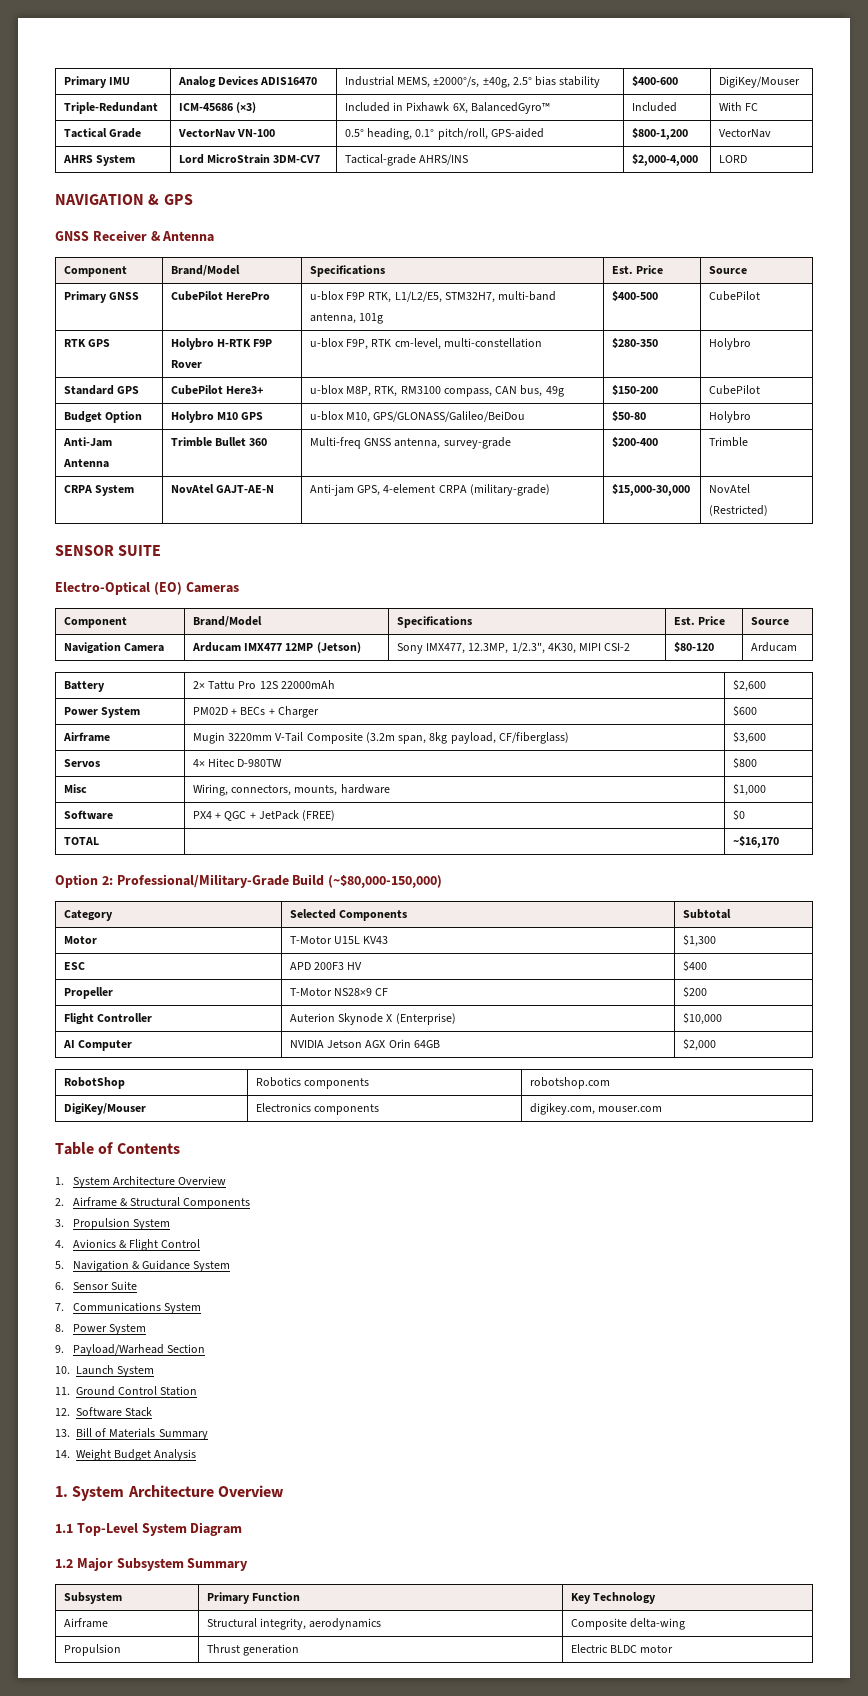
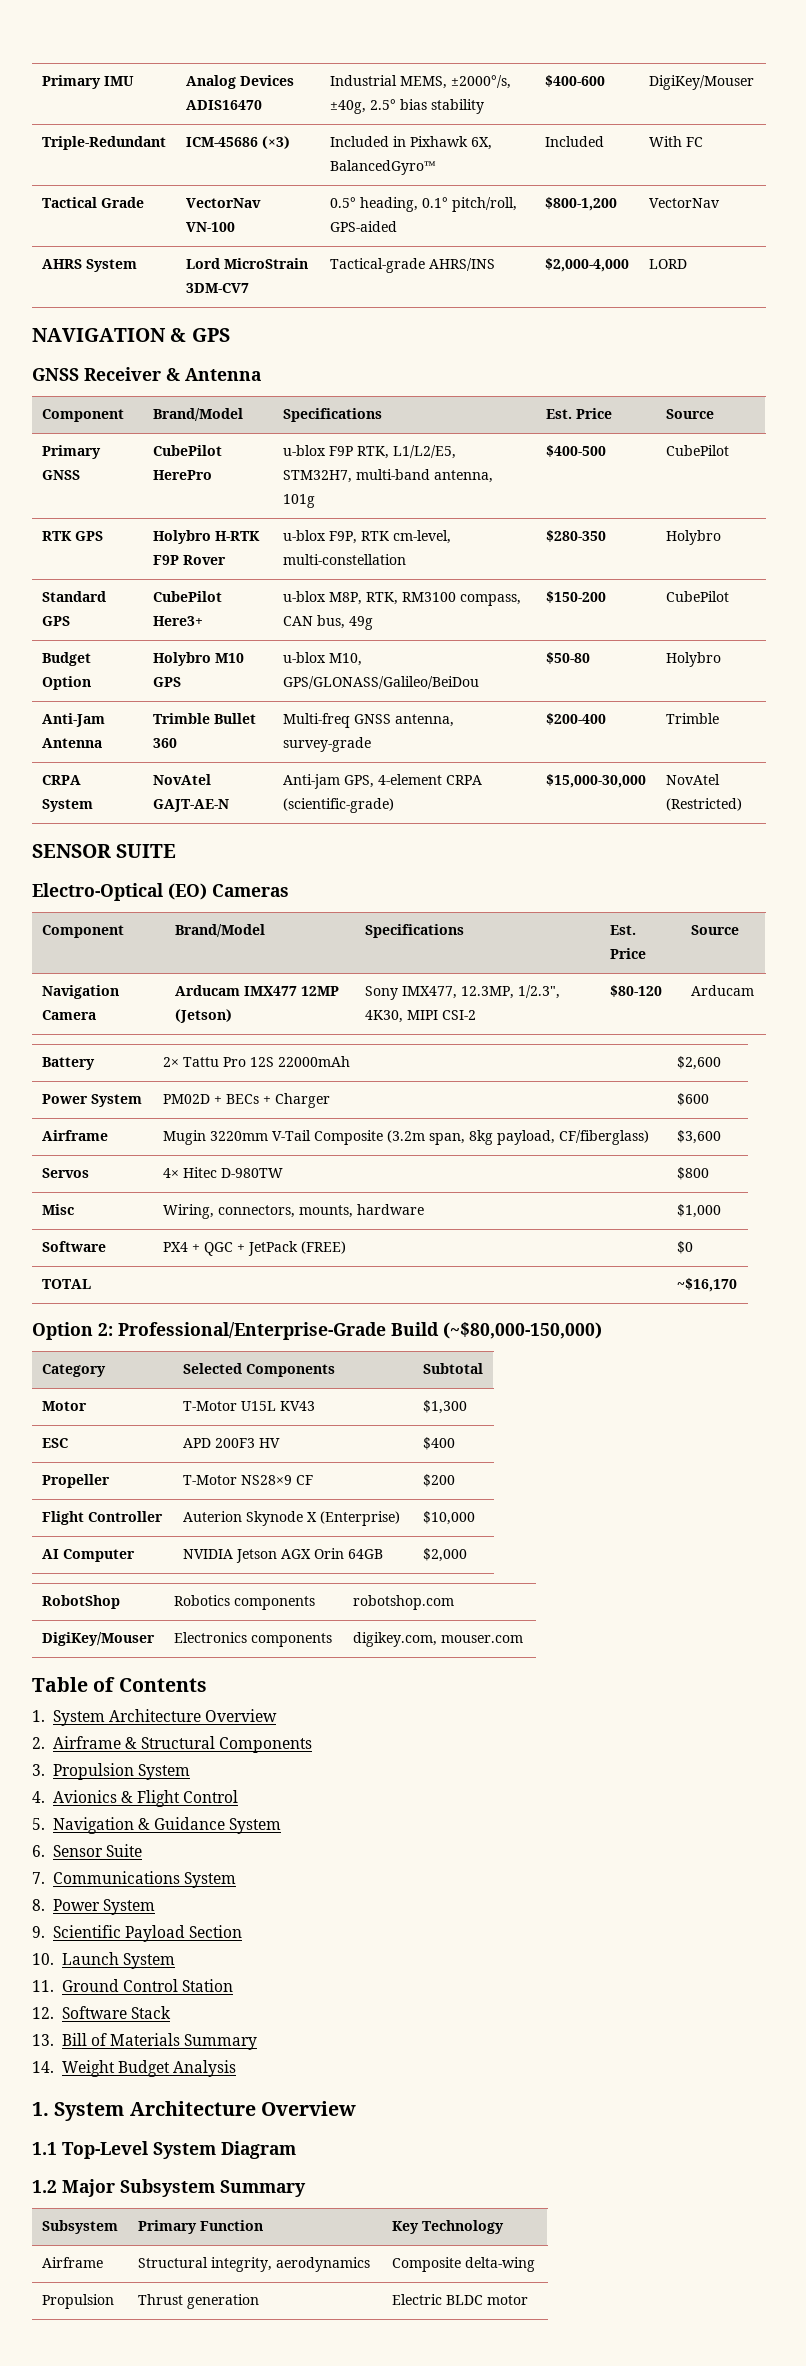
- CRPA System | NovAtel GAJT-AE-N | Anti-jam GPS, 4-element CRPA (military-grade) | $15,000-30,000 | NovAtel (Restricted)
+ CRPA System | NovAtel GAJT-AE-N | Anti-jam GPS, 4-element CRPA (scientific-grade) | $15,000-30,000 | NovAtel (Restricted)
- Option 2: Professional/Military-Grade Build (~$80,000-150,000)
+ Option 2: Professional/Enterprise-Grade Build (~$80,000-150,000)
- 9. Payload/Warhead Section
+ 9. Scientific Payload Section

